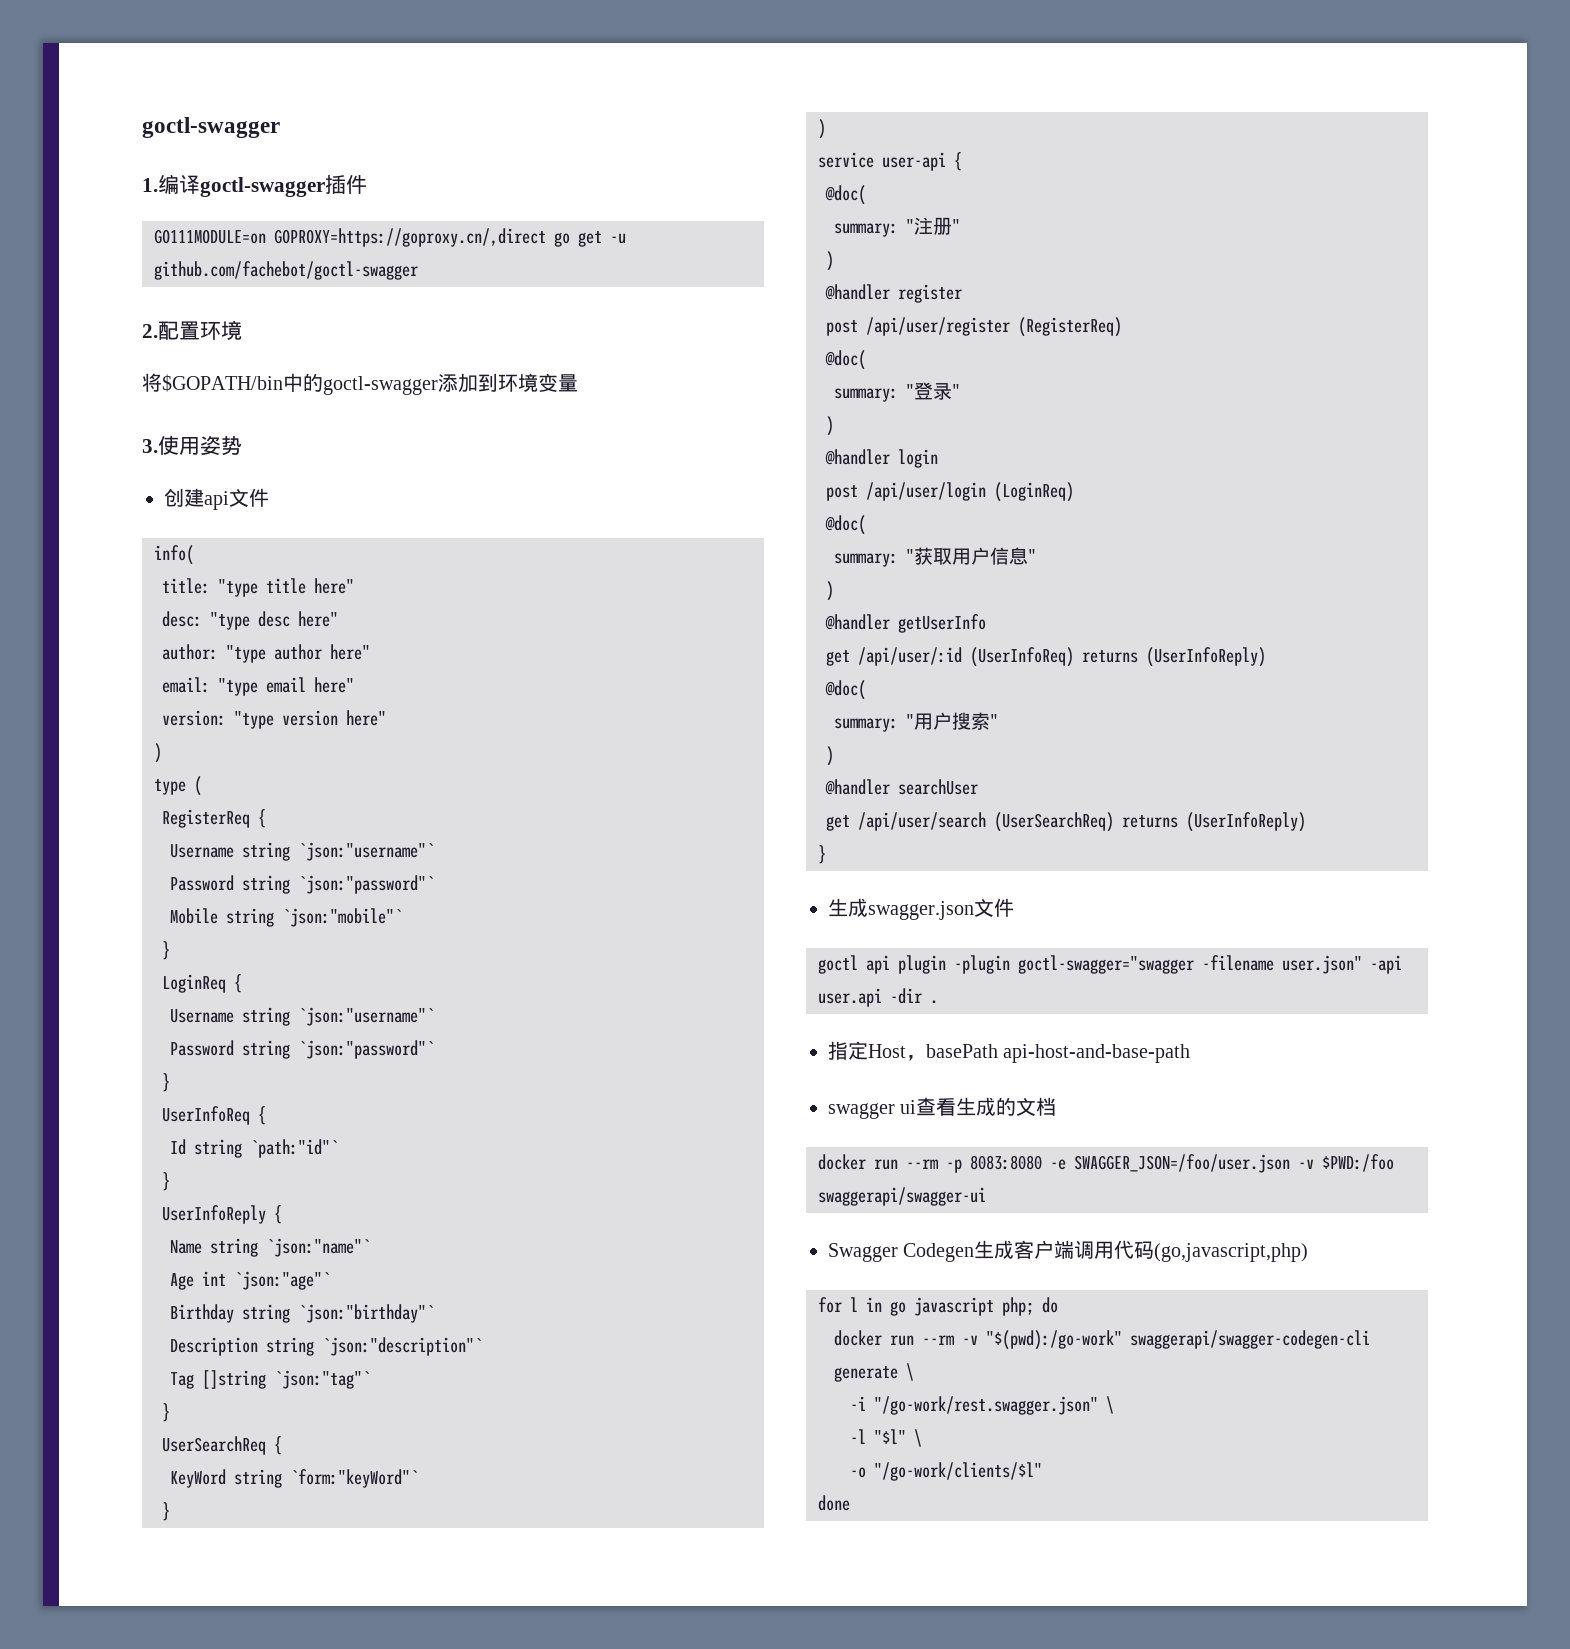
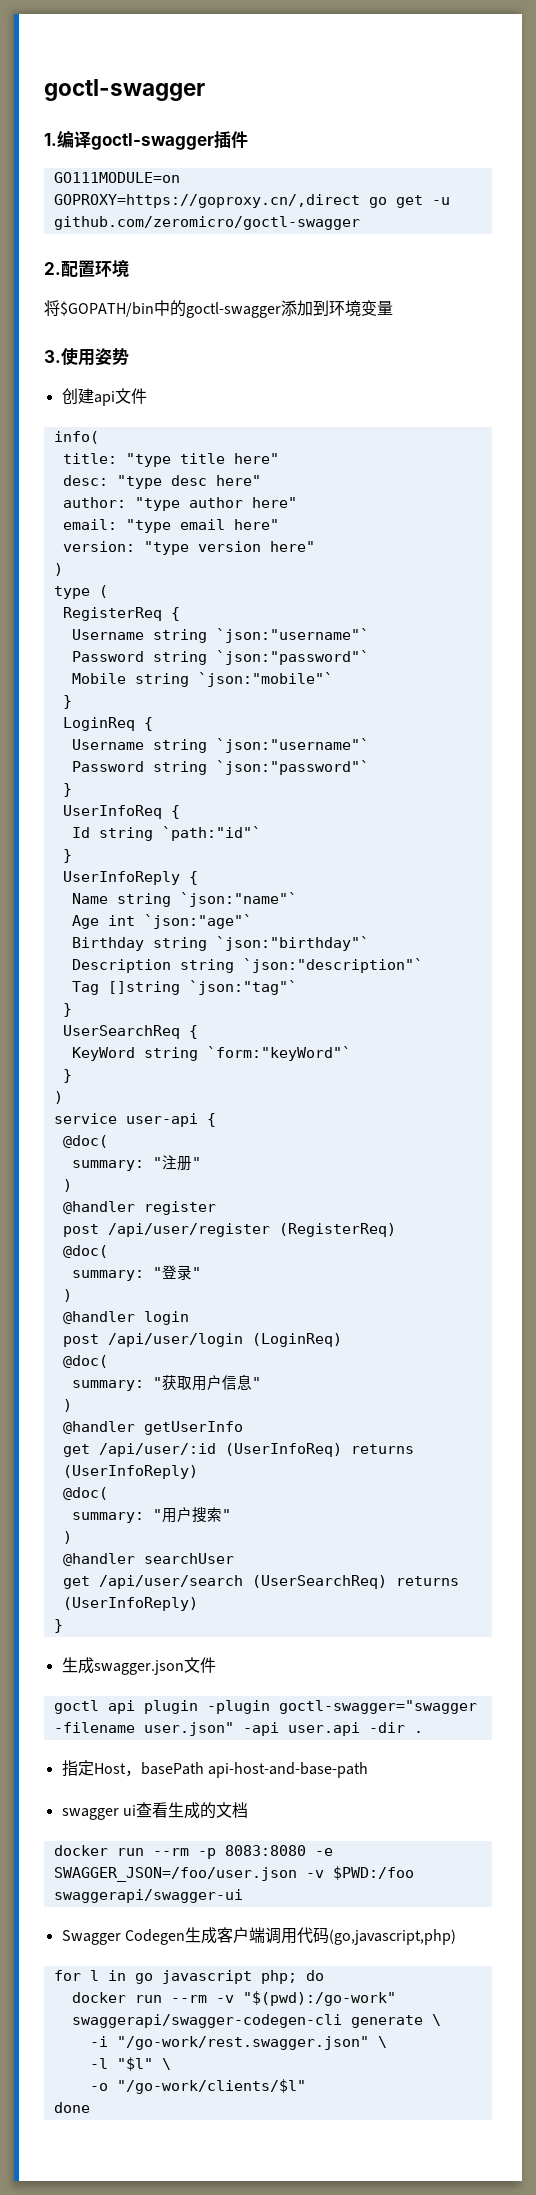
- GO111MODULE=on GOPROXY=https://goproxy.cn/,direct go get -u github.com/fachebot/goctl-swagger
+ GO111MODULE=on GOPROXY=https://goproxy.cn/,direct go get -u github.com/zeromicro/goctl-swagger

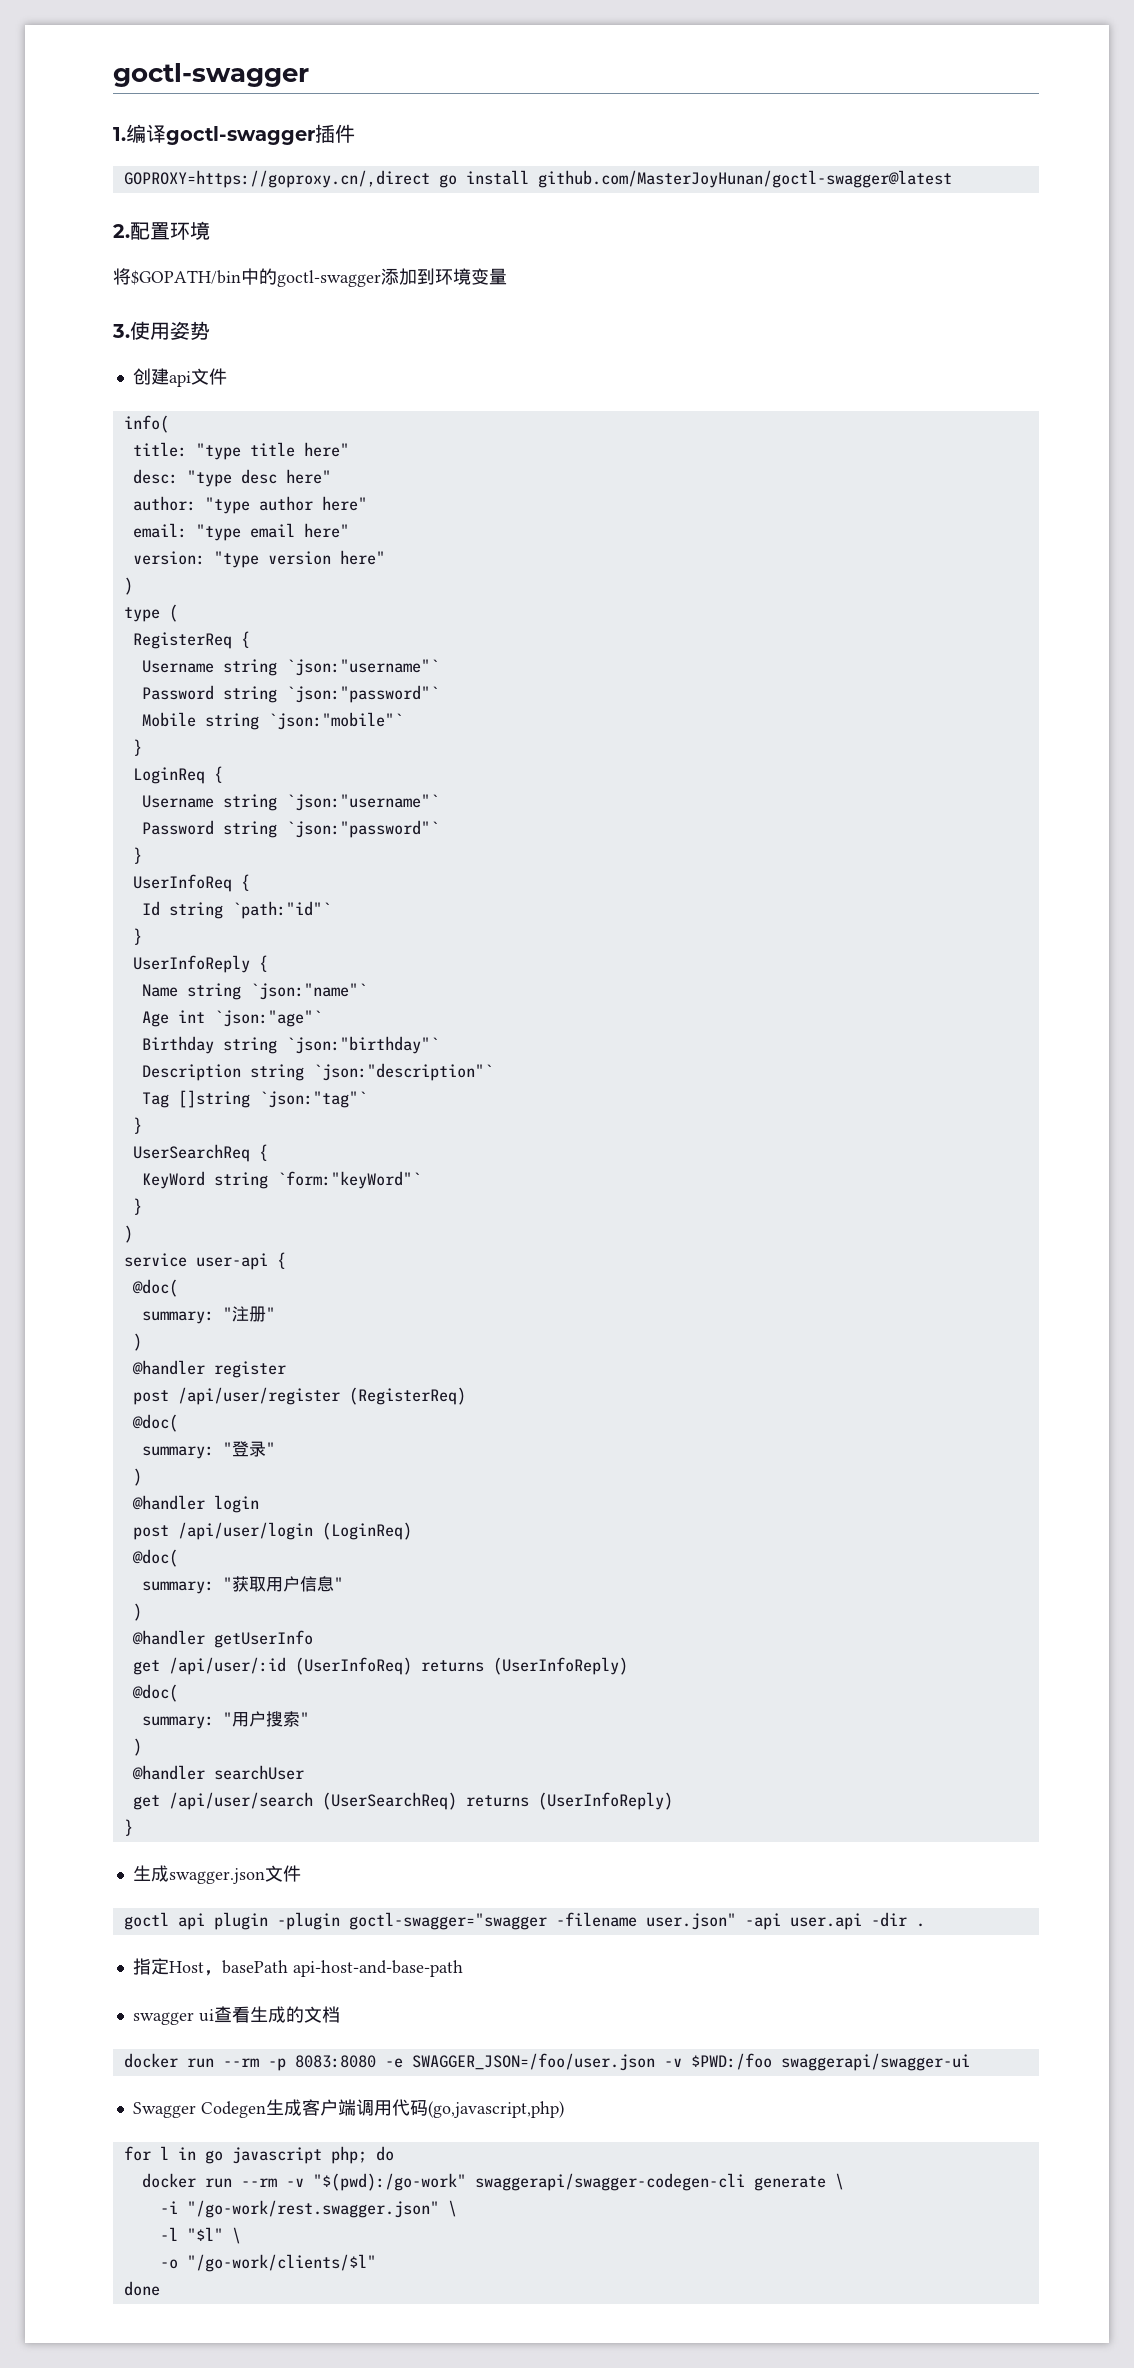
- GO111MODULE=on GOPROXY=https://goproxy.cn/,direct go get -u github.com/zeromicro/goctl-swagger
+ GOPROXY=https://goproxy.cn/,direct go install github.com/MasterJoyHunan/goctl-swagger@latest

